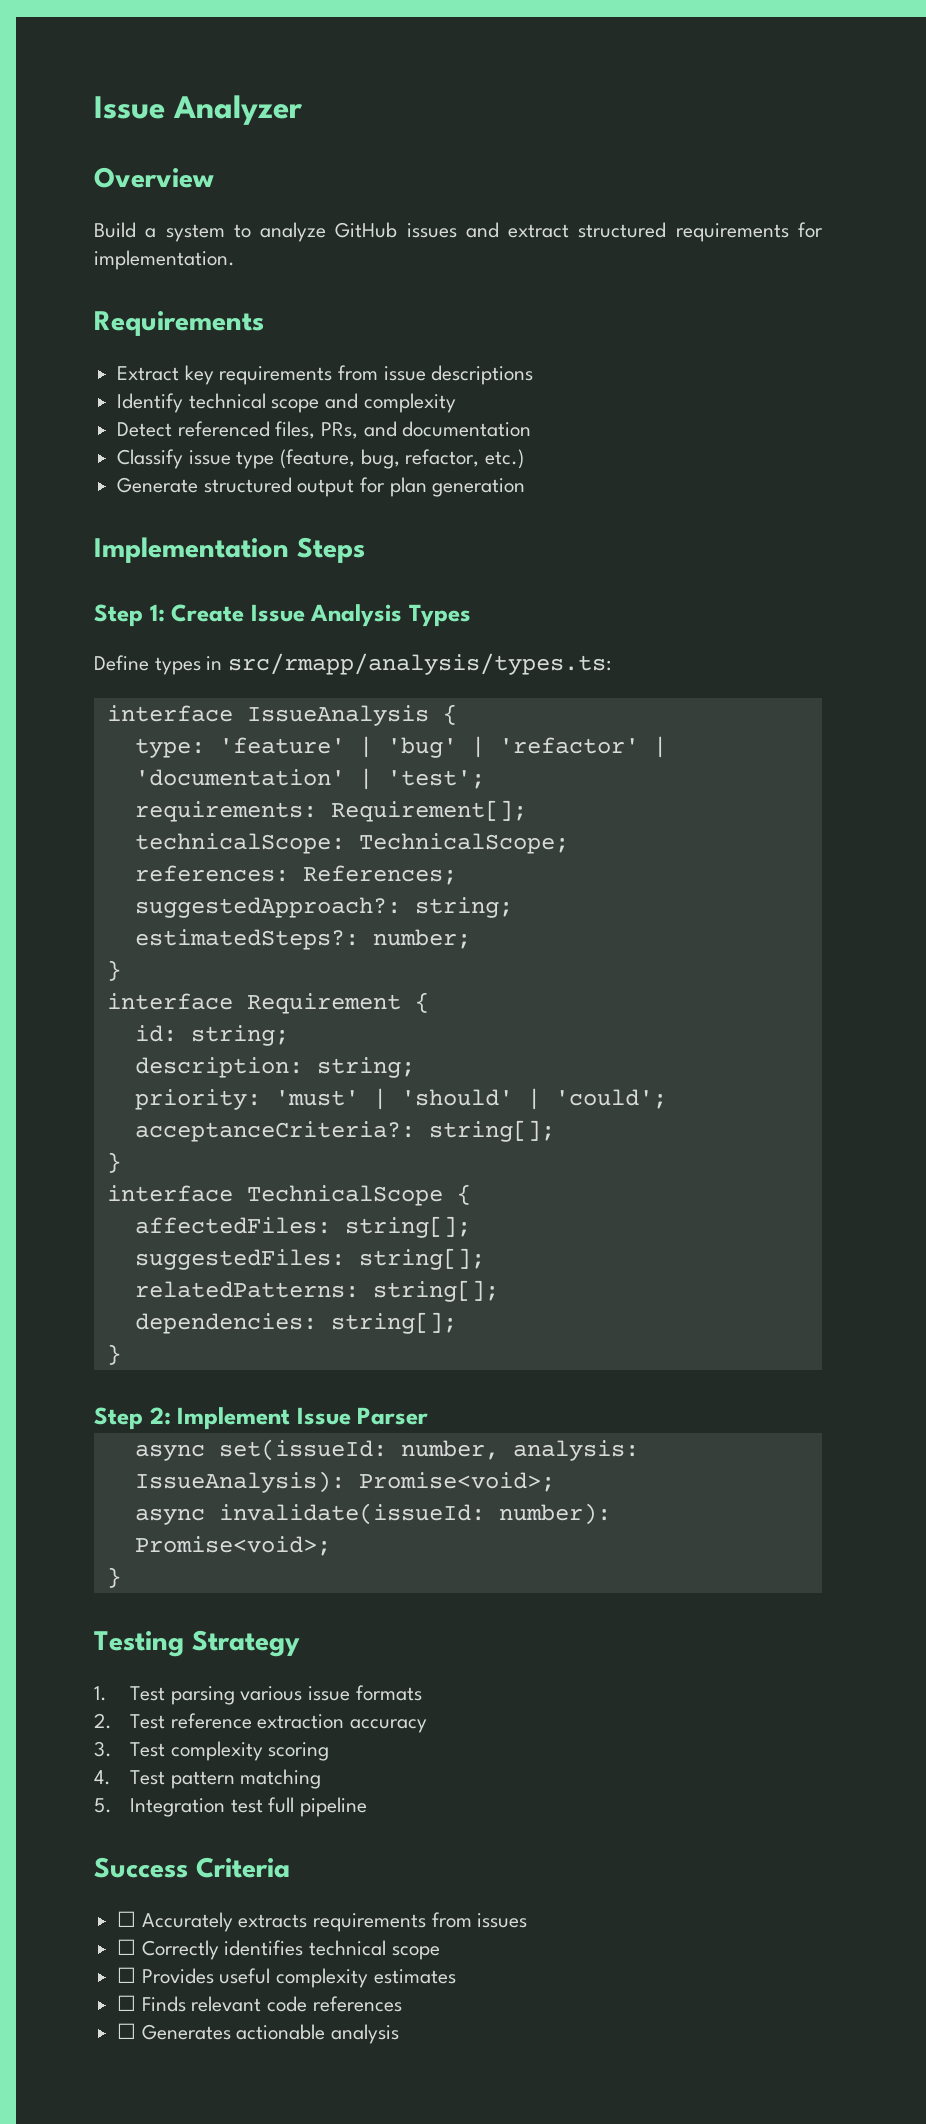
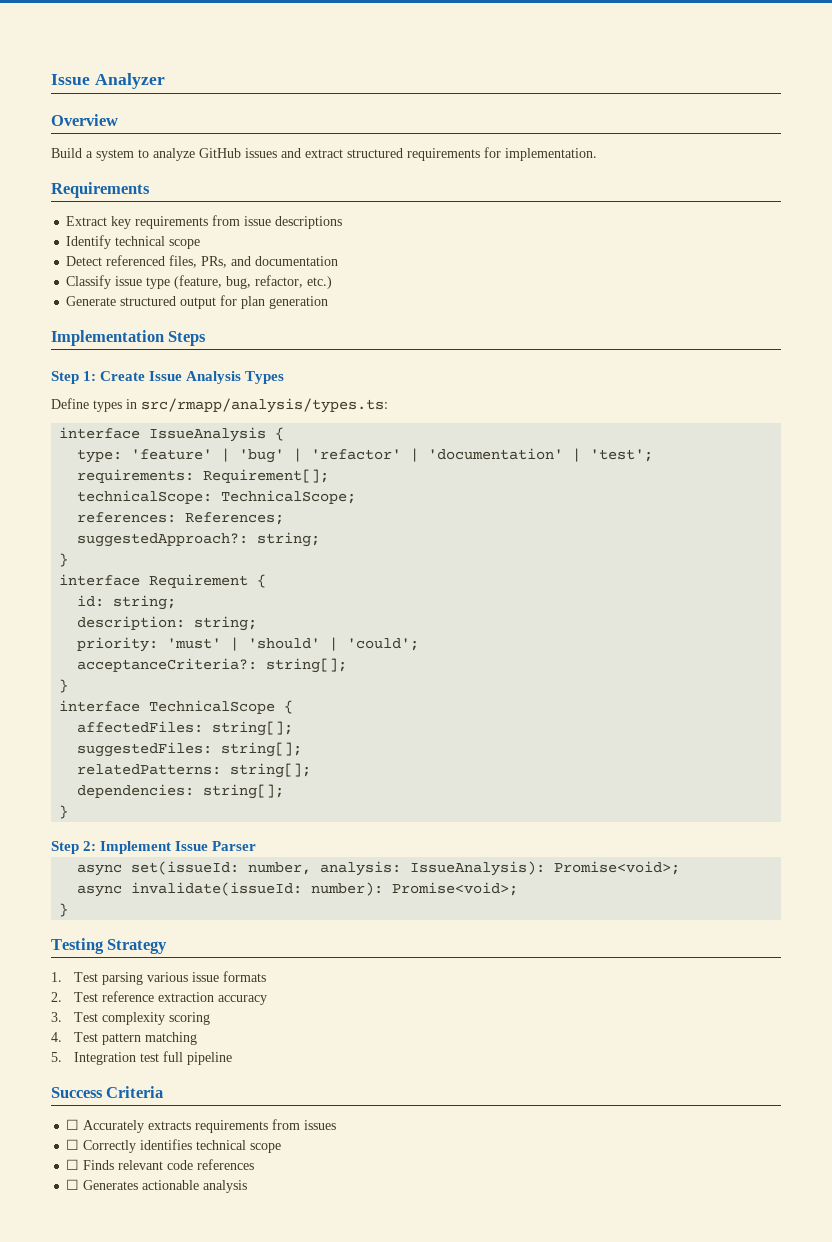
- Identify technical scope and complexity
+ Identify technical scope
- estimatedSteps?: number;
- ☐ Provides useful complexity estimates

